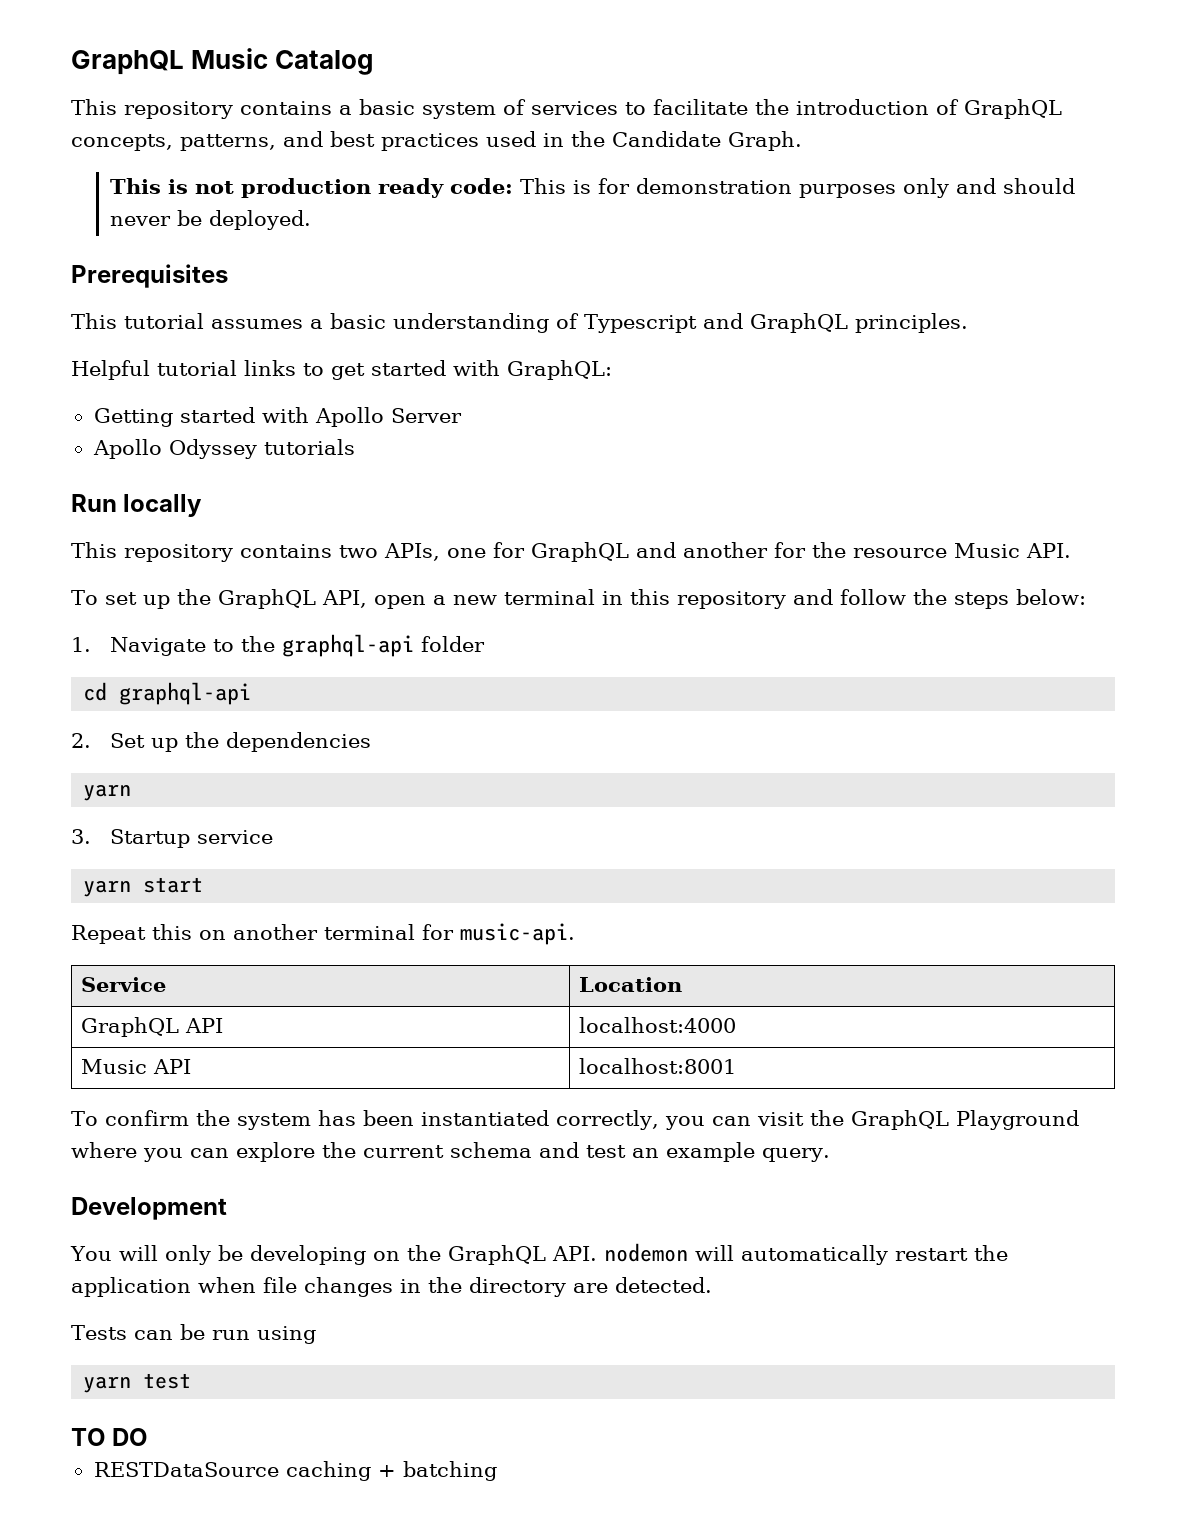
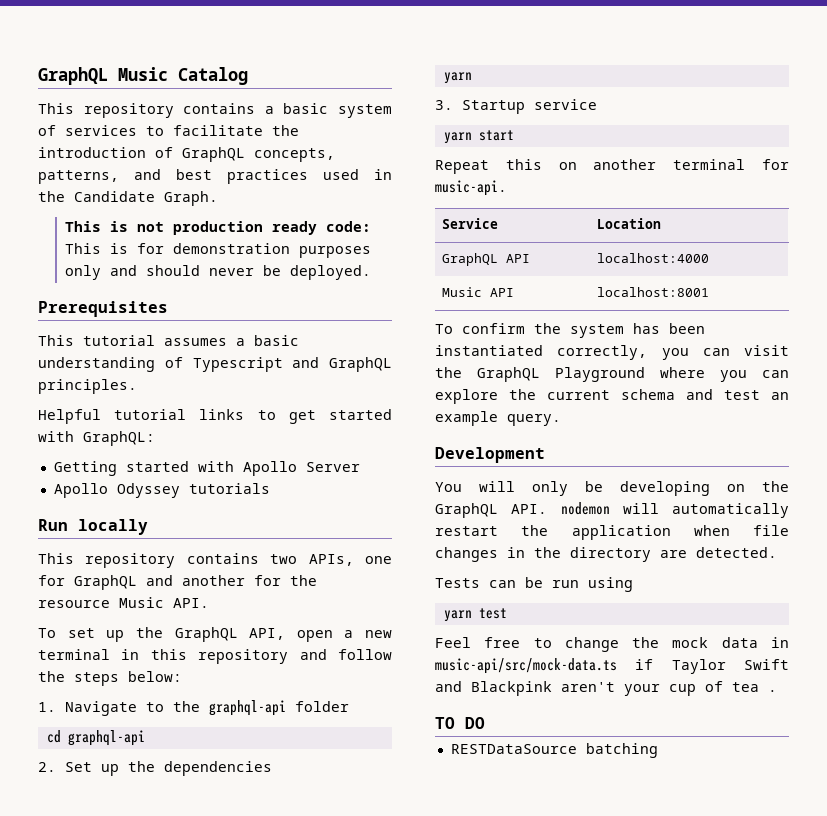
+ Feel free to change the mock data in music-api/src/mock-data.ts if Taylor Swift and Blackpink aren't your cup of tea .
- RESTDataSource caching + batching
+ RESTDataSource batching

